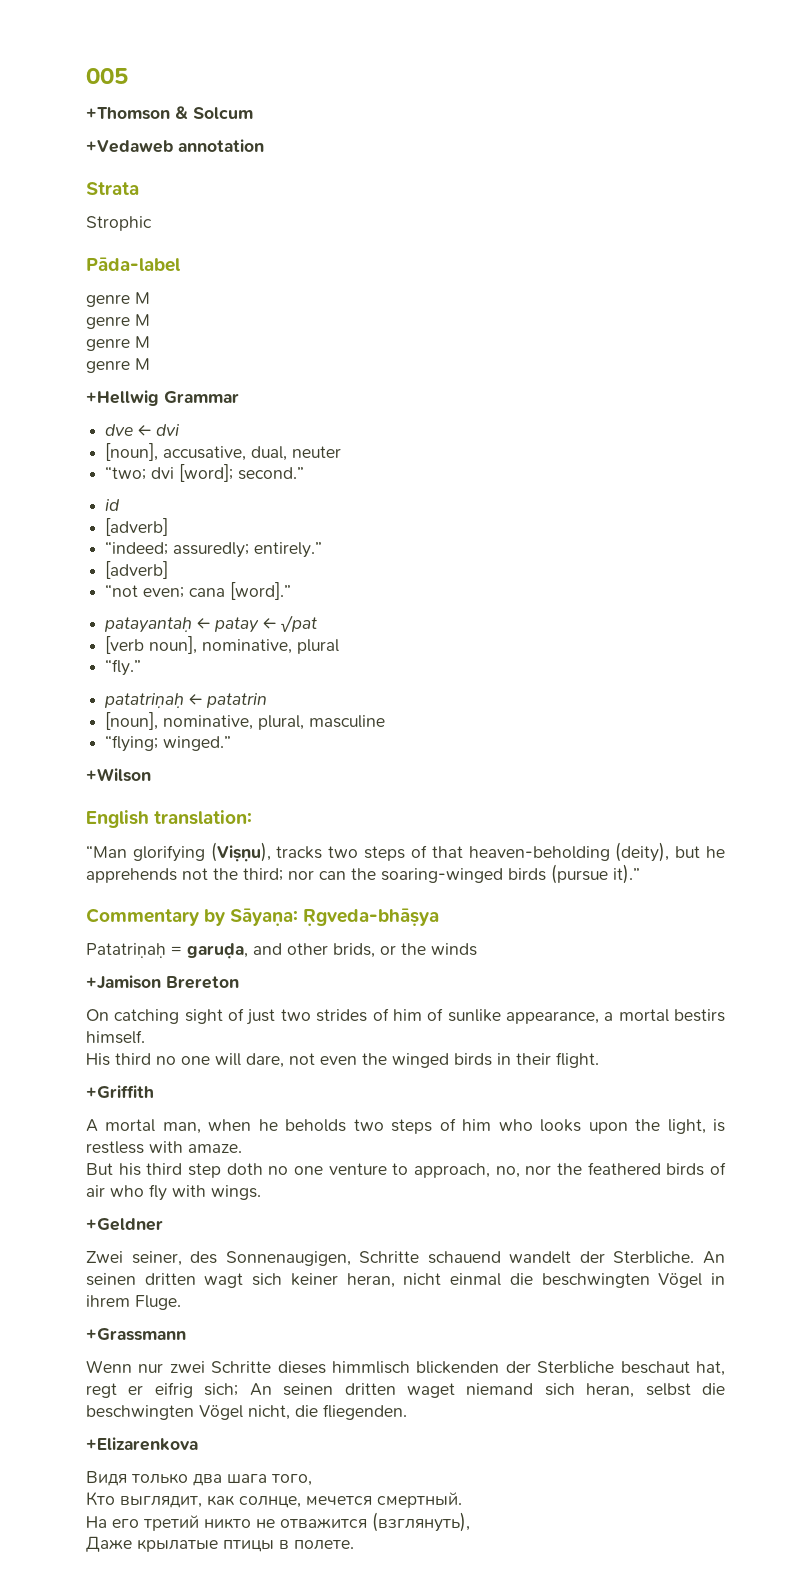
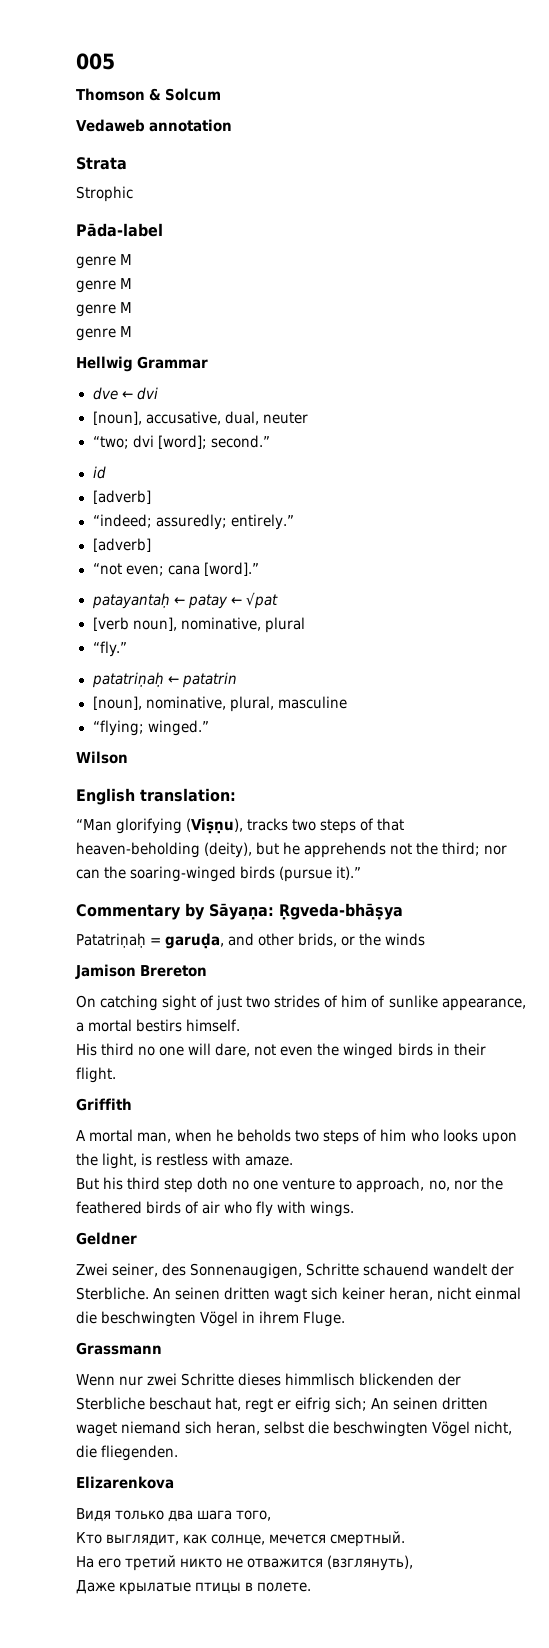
- +Thomson & Solcum
+ Thomson & Solcum
- +Vedaweb annotation
+ Vedaweb annotation
- +Hellwig Grammar
+ Hellwig Grammar
- +Wilson
+ Wilson
- +Jamison Brereton
+ Jamison Brereton
- +Griffith
+ Griffith
- +Geldner
+ Geldner
- +Grassmann
+ Grassmann
- +Elizarenkova
+ Elizarenkova

